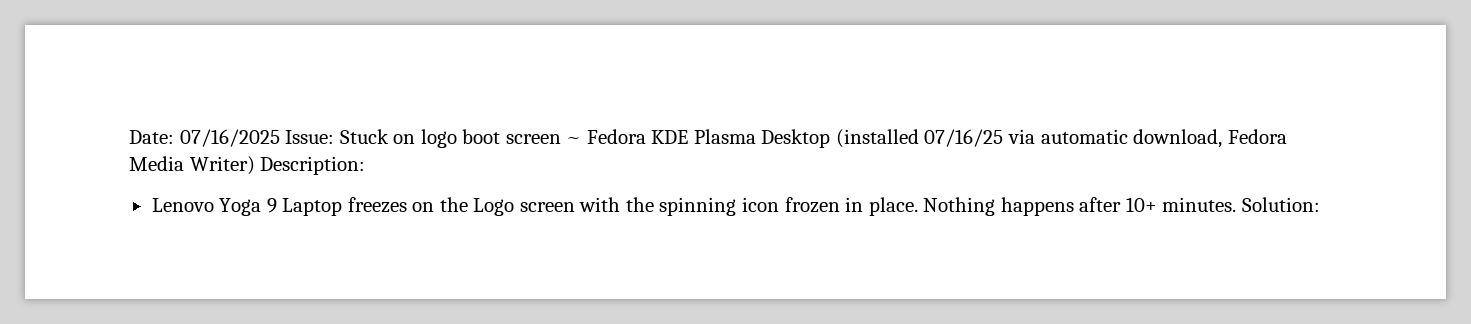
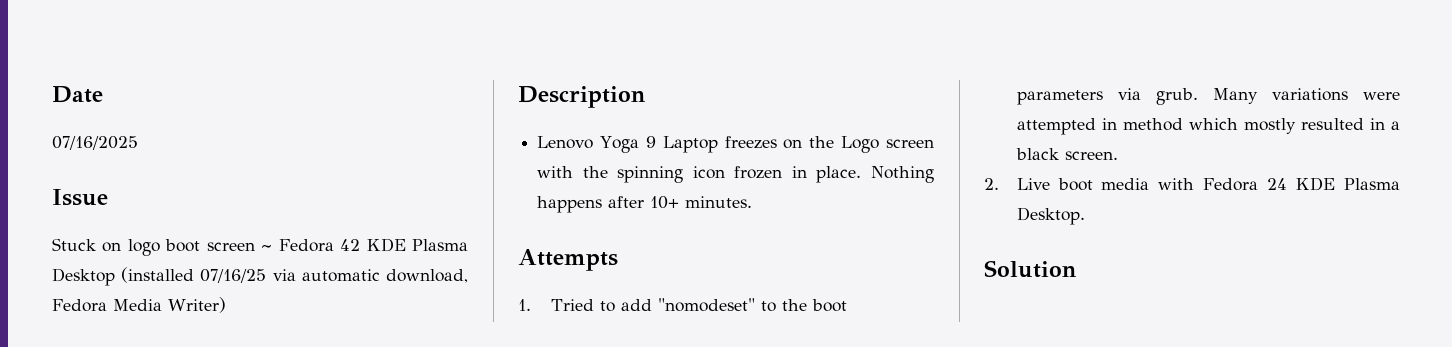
- Date: 07/16/2025 Issue: Stuck on logo boot screen ~ Fedora KDE Plasma Desktop (installed 07/16/25 via automatic download, Fedora Media Writer) Description:
+ Date
+ 07/16/2025
+ Issue
+ Stuck on logo boot screen ~ Fedora 42 KDE Plasma Desktop (installed 07/16/25 via automatic download, Fedora Media Writer)
+ Description
- Nothing happens after 10+ minutes. Solution:
+ Nothing happens after 10+ minutes.
+ Attempts
+ 1. Tried to add "nomodeset" to the boot parameters via grub. Many variations were attempted in method which mostly resulted in a black screen.
+ 2. Live boot media with Fedora 24 KDE Plasma Desktop.
+ Solution

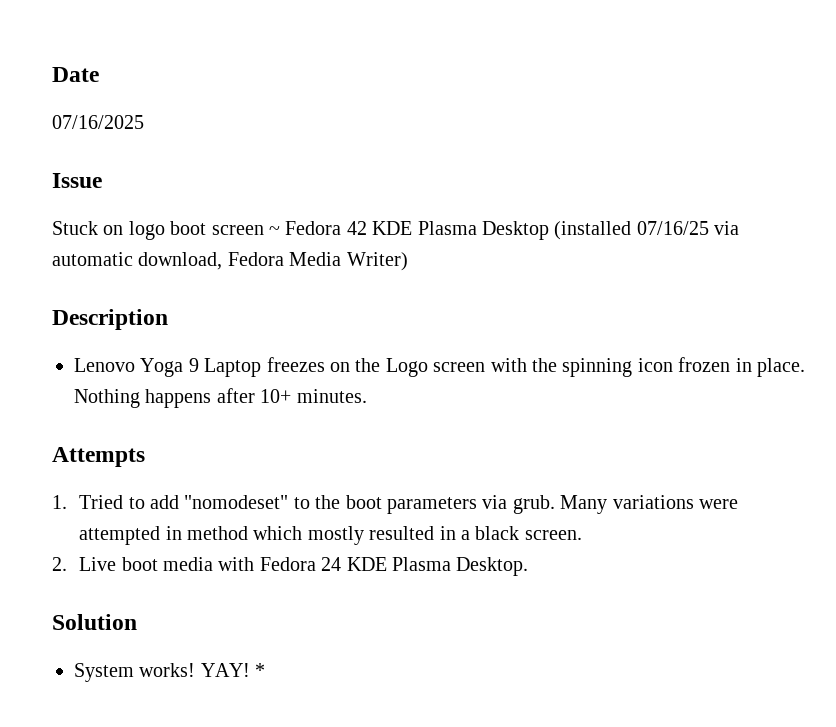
+ System works! YAY! *

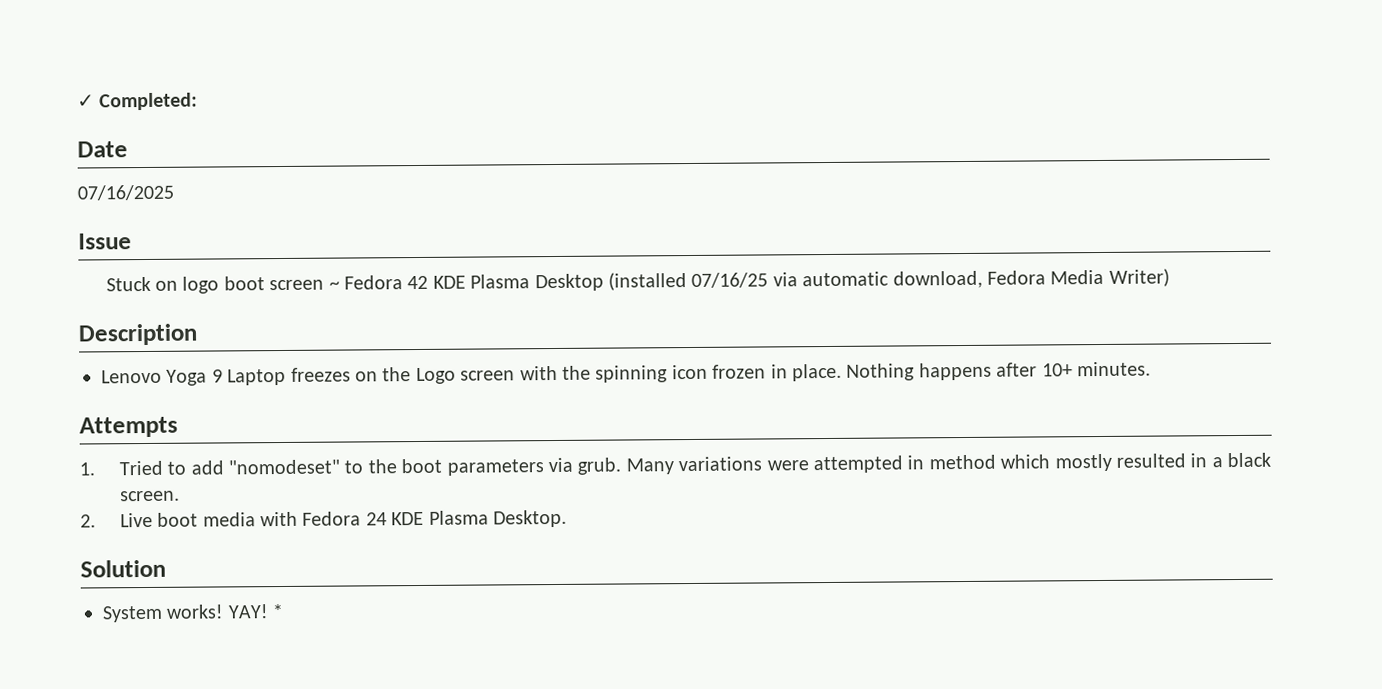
+ ✓ Completed:

